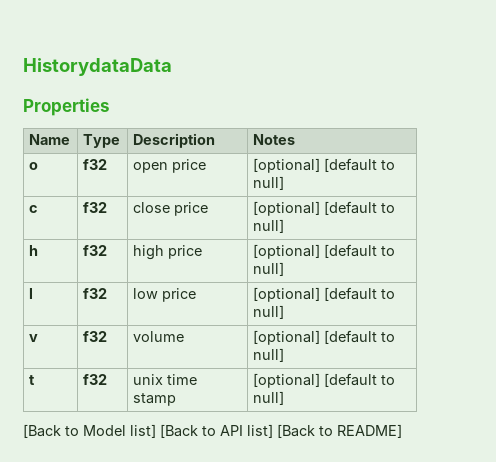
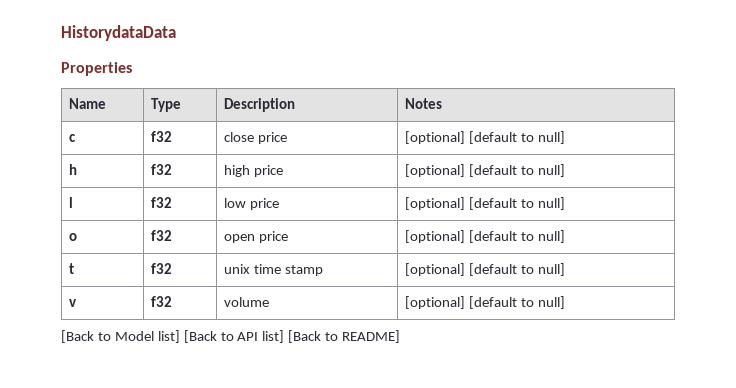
- o | f32 | open price | [optional] [default to null]
- v | f32 | volume | [optional] [default to null]
+ o | f32 | open price | [optional] [default to null]
+ v | f32 | volume | [optional] [default to null]

